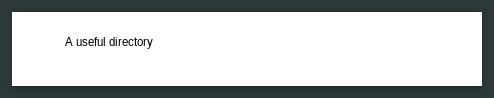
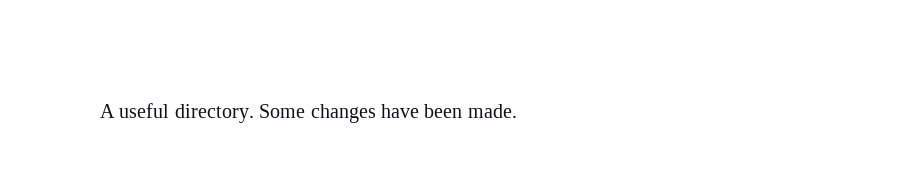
- A useful directory
+ A useful directory. Some changes have been made.

